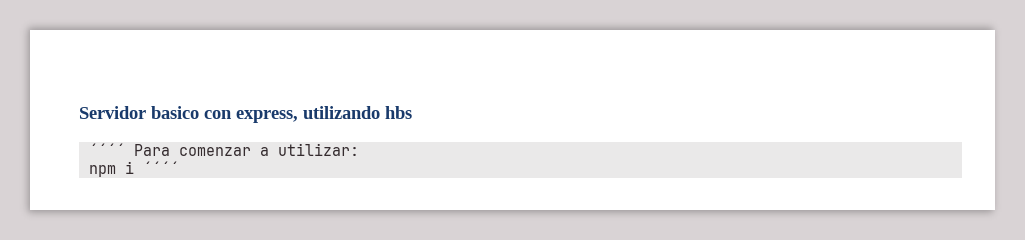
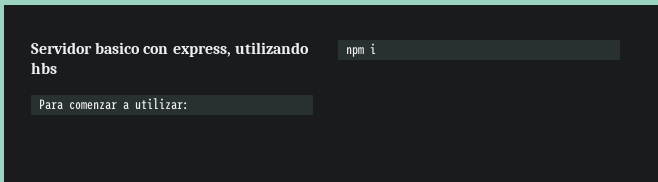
- ´´´´ Para comenzar a utilizar:
+ Para comenzar a utilizar:
- npm i ´´´´
+ npm i

